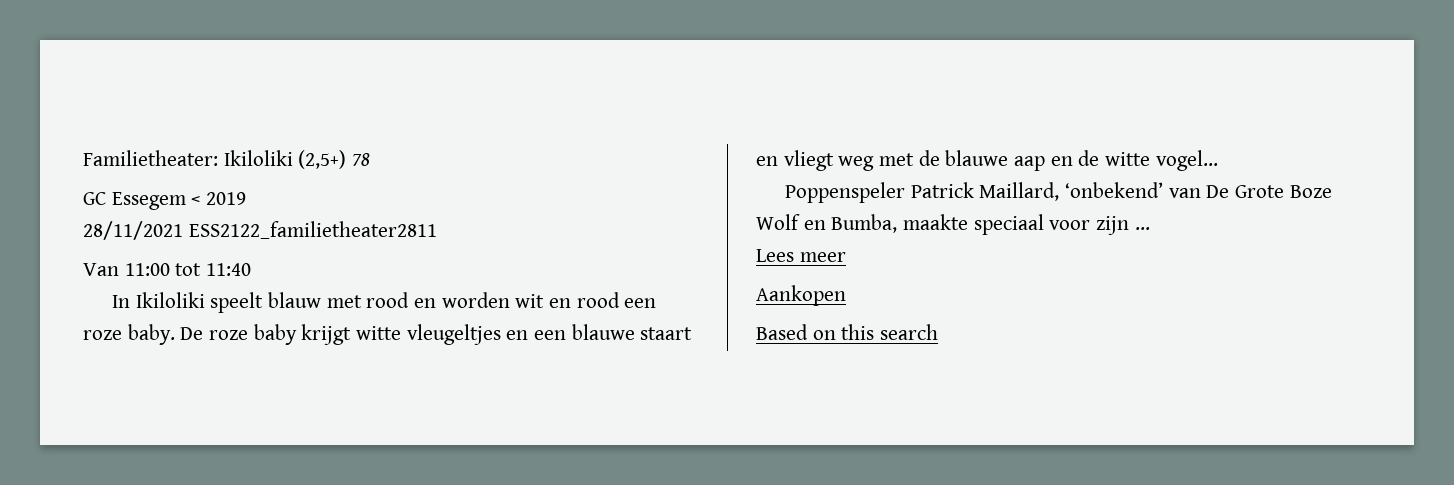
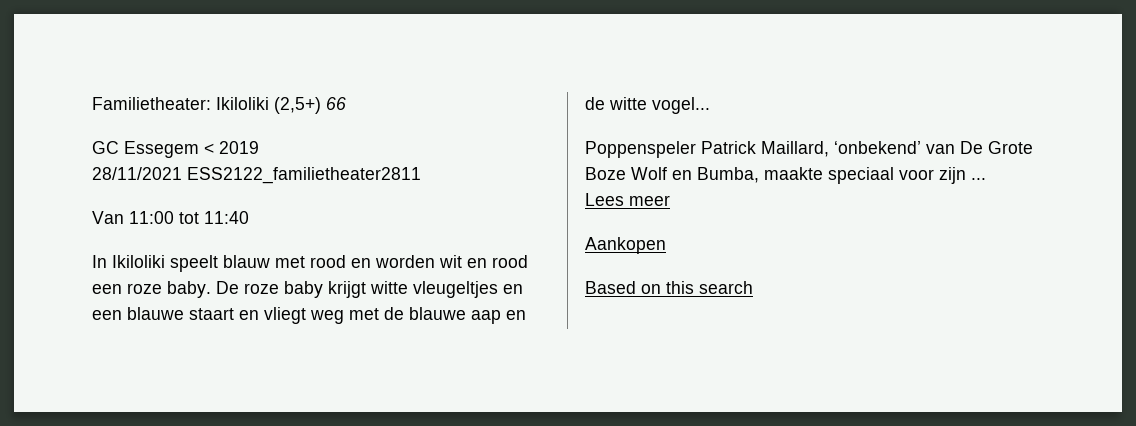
- Familietheater: Ikiloliki (2,5+) 78
+ Familietheater: Ikiloliki (2,5+) 66

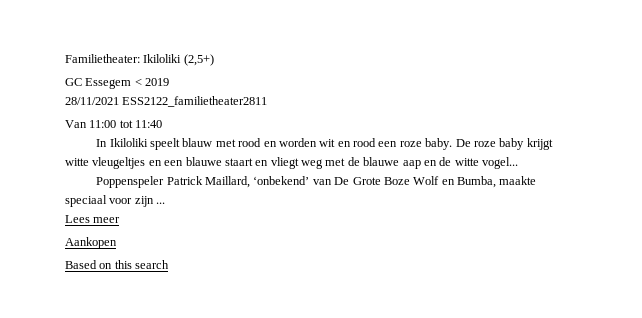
- Familietheater: Ikiloliki (2,5+) 66
+ Familietheater: Ikiloliki (2,5+)

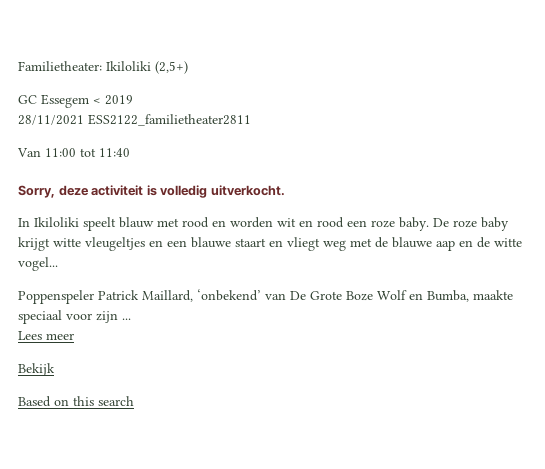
+ Sorry, deze activiteit is volledig uitverkocht.
- Aankopen
+ Bekijk

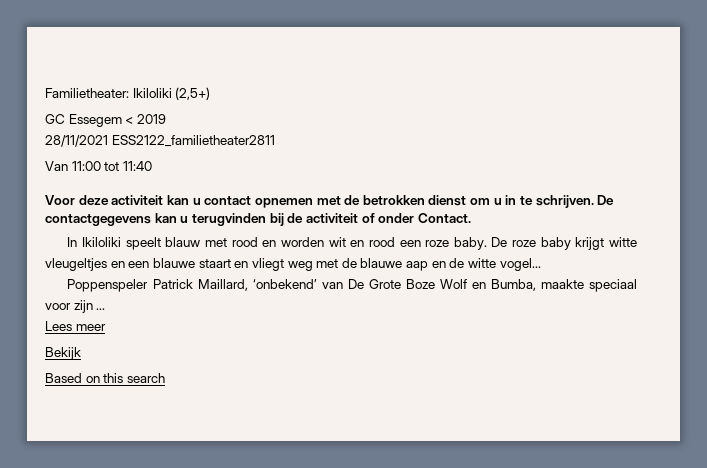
- Sorry, deze activiteit is volledig uitverkocht.
+ Voor deze activiteit kan u contact opnemen met de betrokken dienst om u in te schrijven. De contactgegevens kan u terugvinden bij de activiteit of onder Contact.

